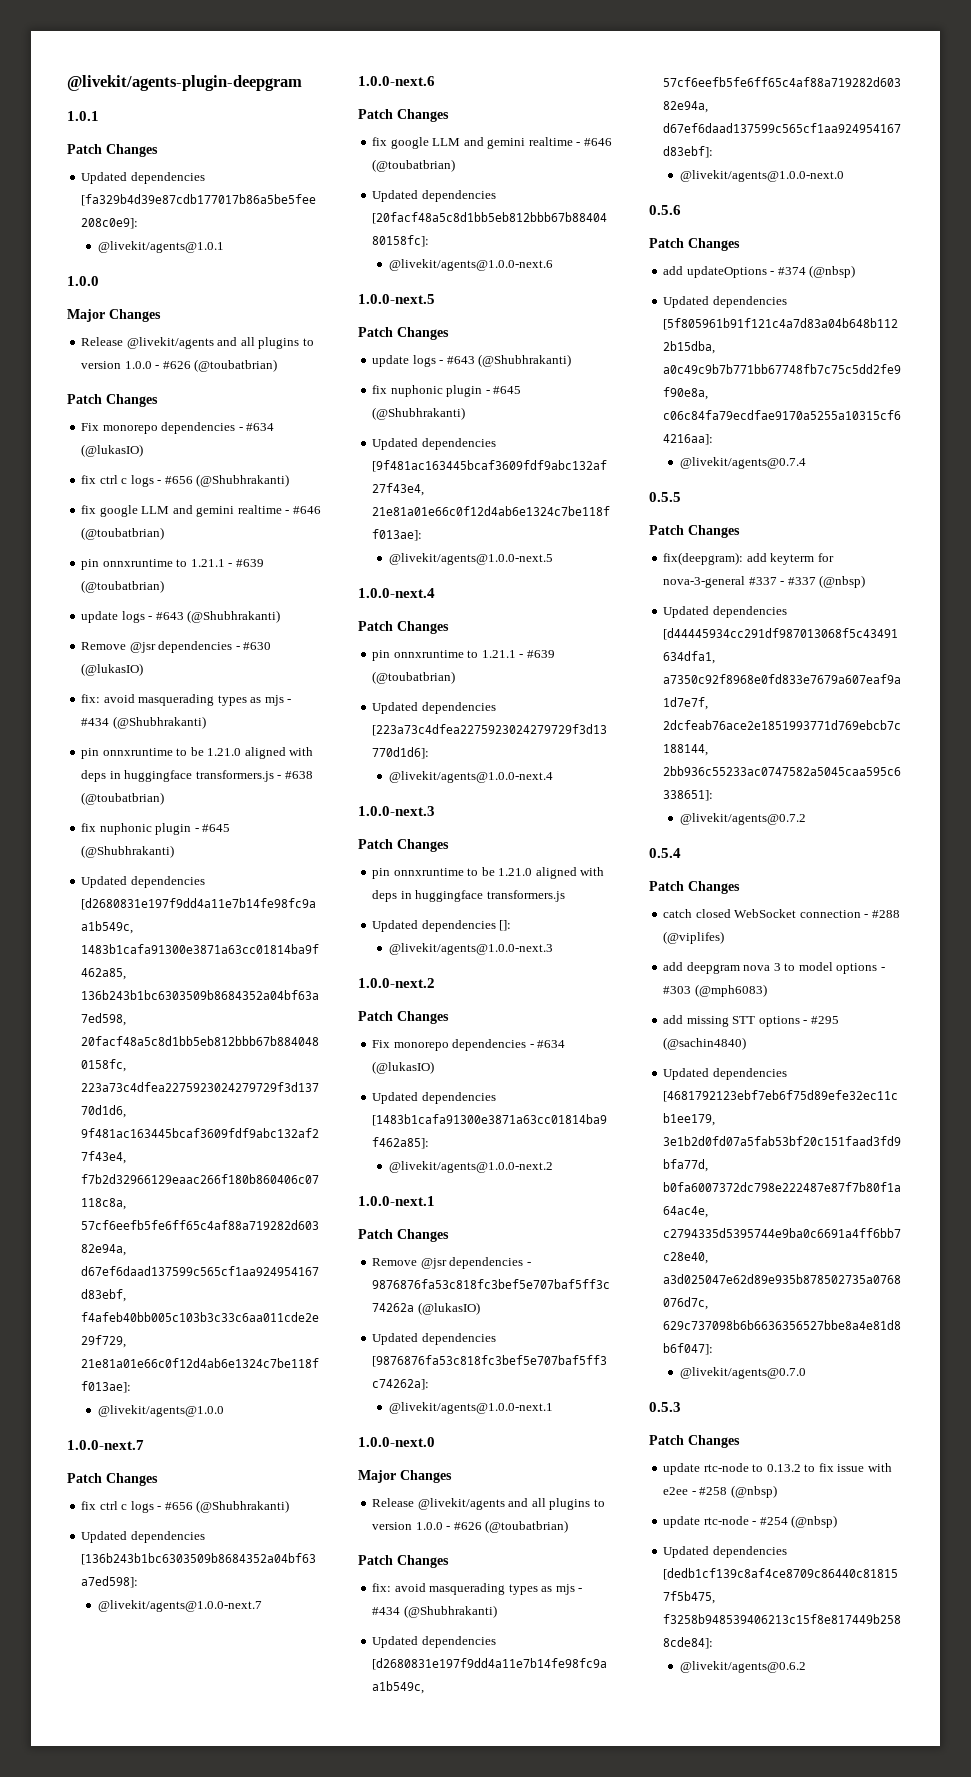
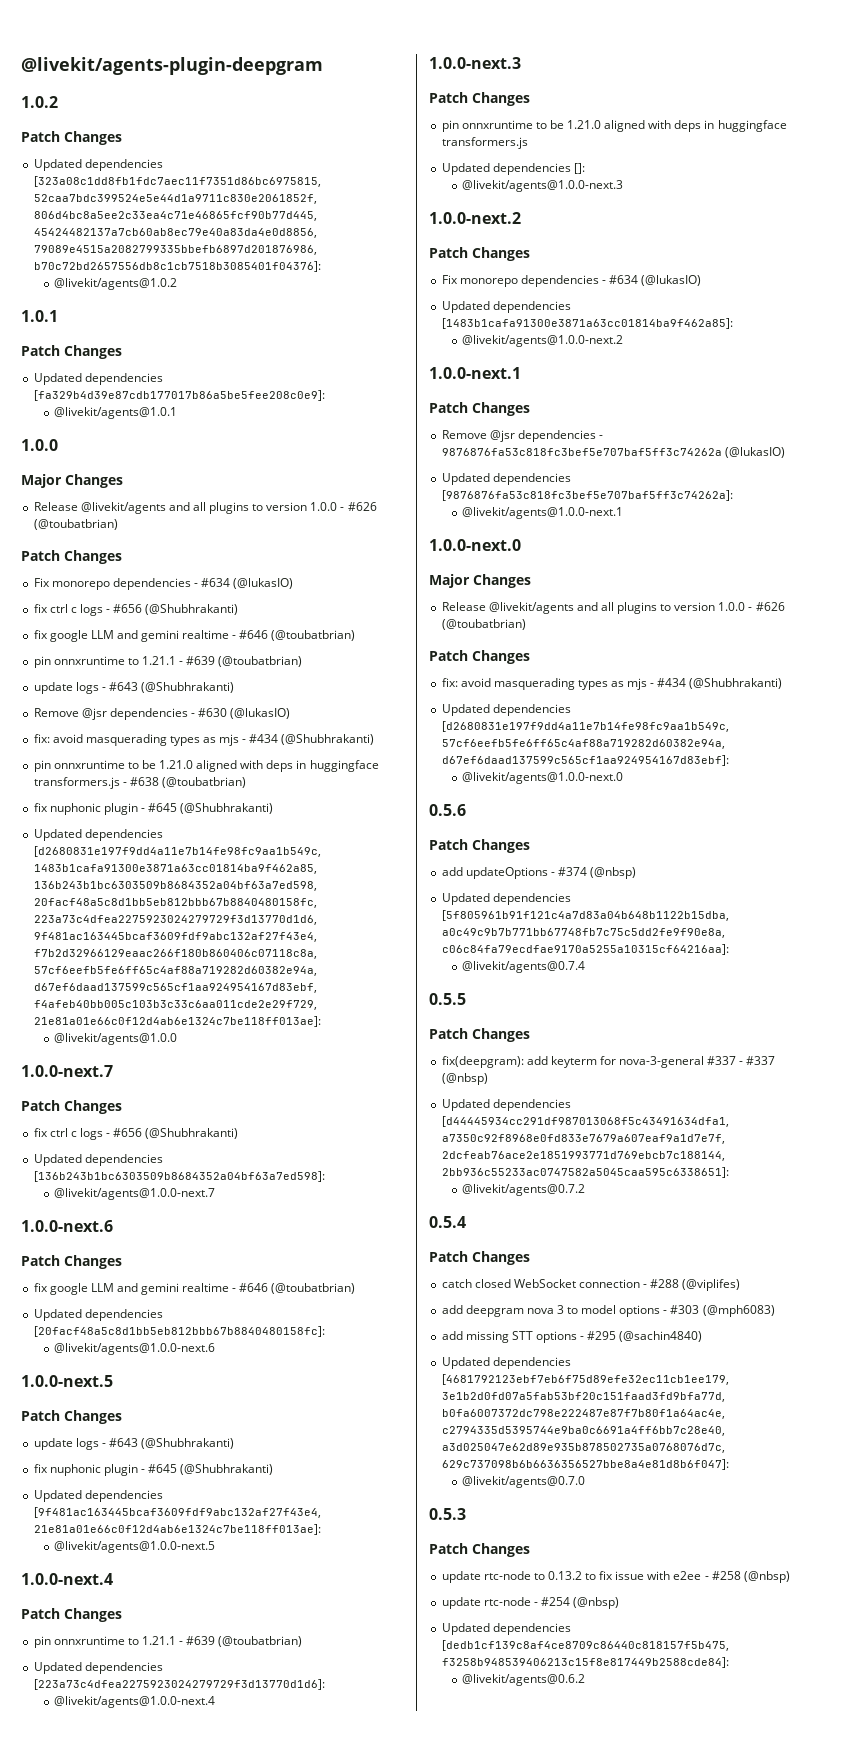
+ 1.0.2
+ Patch Changes
+ Updated dependencies [323a08c1dd8fb1fdc7aec11f7351d86bc6975815, 52caa7bdc399524e5e44d1a9711c830e2061852f, 806d4bc8a5ee2c33ea4c71e46865fcf90b77d445, 45424482137a7cb60ab8ec79e40a83da4e0d8856, 79089e4515a2082799335bbefb6897d201876986, b70c72bd2657556db8c1cb7518b3085401f04376]:
+ @livekit/agents@1.0.2

